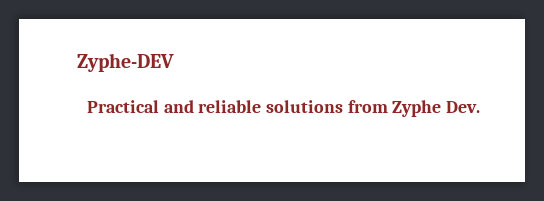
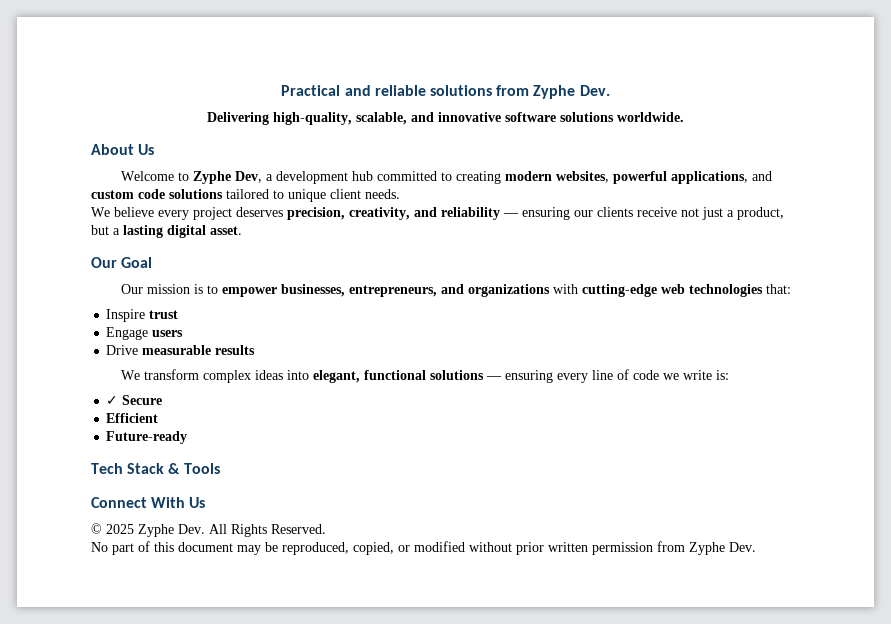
- Zyphe-DEV
+ Delivering high-quality, scalable, and innovative software solutions worldwide.
+ About Us
+ Welcome to Zyphe Dev, a development hub committed to creating modern websites, powerful applications, and custom code solutions tailored to unique client needs.
+ We believe every project deserves precision, creativity, and reliability — ensuring our clients receive not just a product, but a lasting digital asset.
+ Our Goal
+ Our mission is to empower businesses, entrepreneurs, and organizations with cutting-edge web technologies that:
+ Inspire trust
+ Engage users
+ Drive measurable results
+ We transform complex ideas into elegant, functional solutions — ensuring every line of code we write is:
+ ✓ Secure
+ Efficient
+ Future-ready
+ Tech Stack & Tools
+ Connect With Us
+ © 2025 Zyphe Dev. All Rights Reserved.
+ No part of this document may be reproduced, copied, or modified without prior written permission from Zyphe Dev.

